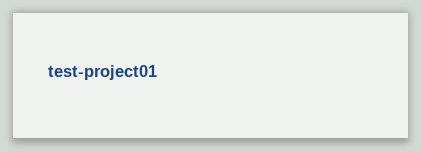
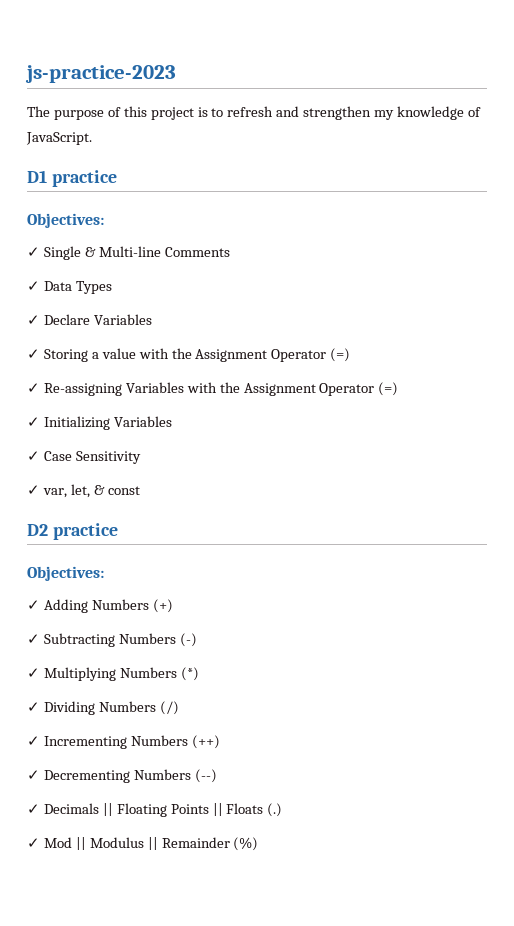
- test-project01
+ js-practice-2023
+ The purpose of this project is to refresh and strengthen my knowledge of JavaScript.
+ D1 practice
+ Objectives:
+ ✓ Single & Multi-line Comments
+ ✓ Data Types
+ ✓ Declare Variables
+ ✓ Storing a value with the Assignment Operator (=)
+ ✓ Re-assigning Variables with the Assignment Operator (=)
+ ✓ Initializing Variables
+ ✓ Case Sensitivity
+ ✓ var, let, & const
+ D2 practice
+ Objectives:
+ ✓ Adding Numbers (+)
+ ✓ Subtracting Numbers (-)
+ ✓ Multiplying Numbers (*)
+ ✓ Dividing Numbers (/)
+ ✓ Incrementing Numbers (++)
+ ✓ Decrementing Numbers (--)
+ ✓ Decimals || Floating Points || Floats (.)
+ ✓ Mod || Modulus || Remainder (%)

